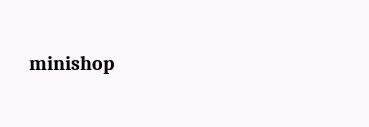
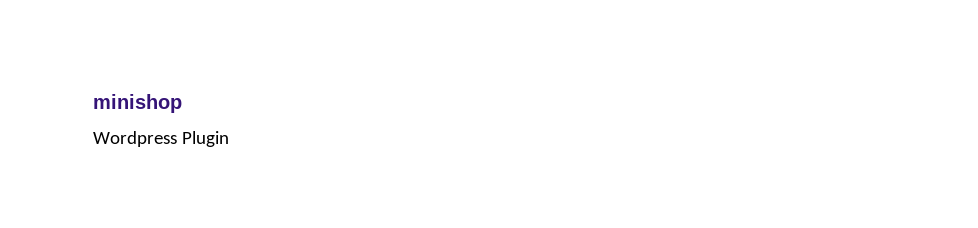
+ Wordpress Plugin

